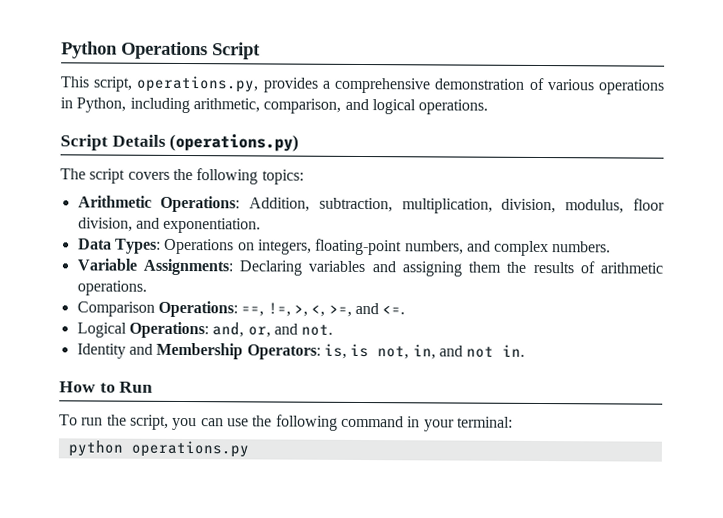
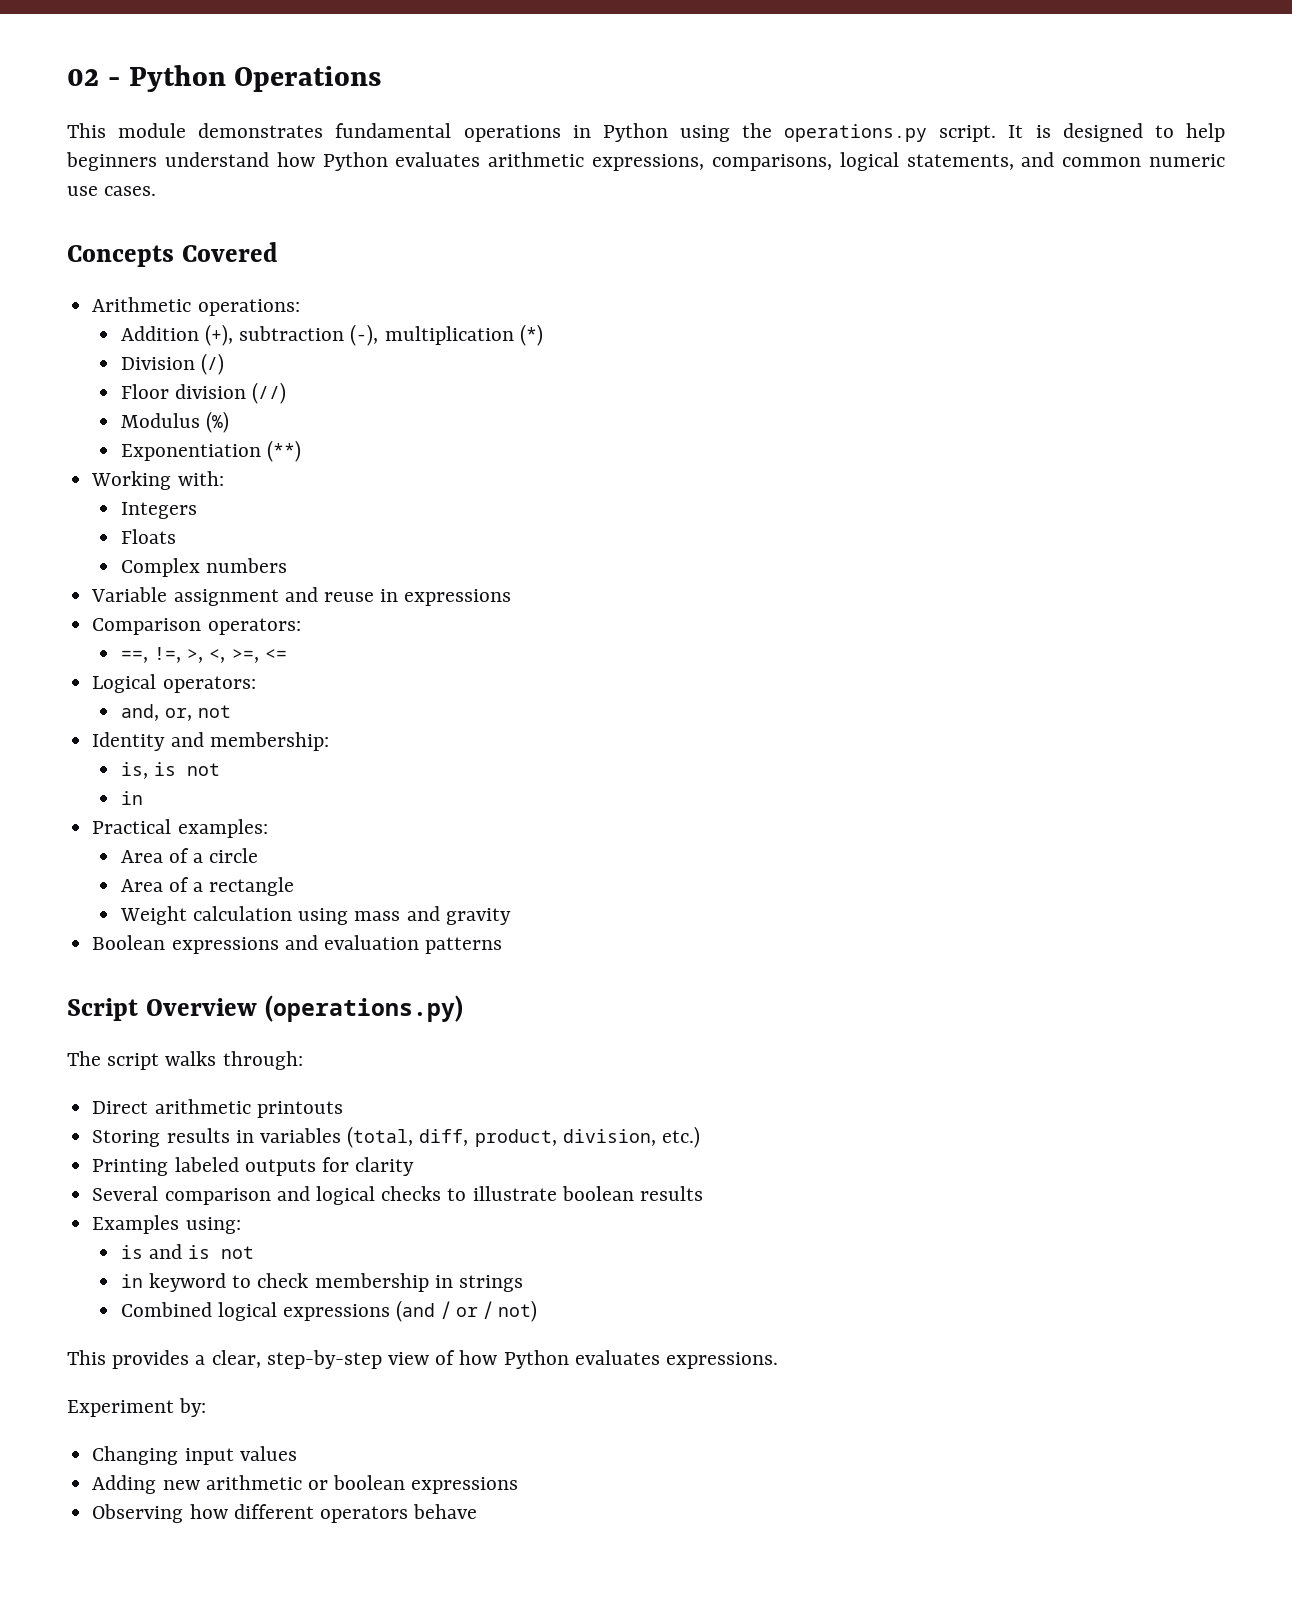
- Python Operations Script
- This script, operations.py, provides a comprehensive demonstration of various operations in Python, including arithmetic, comparison, and logical operations.
- Script Details (operations.py)
- The script covers the following topics:
- Arithmetic Operations: Addition, subtraction, multiplication, division, modulus, floor division, and exponentiation.
- Data Types: Operations on integers, floating-point numbers, and complex numbers.
- Variable Assignments: Declaring variables and assigning them the results of arithmetic operations.
+ 02 - Python Operations
+ This module demonstrates fundamental operations in Python using the operations.py script. It is designed to help beginners understand how Python evaluates arithmetic expressions, comparisons, logical statements, and common numeric use cases.
+ Concepts Covered
+ Arithmetic operations:
+ Addition (+), subtraction (-), multiplication (*)
+ Division (/)
+ Floor division (//)
+ Modulus (%)
+ Exponentiation (**)
+ Working with:
+ Integers
+ Floats
+ Complex numbers
+ Variable assignment and reuse in expressions
- Comparison Operations: ==, !=, >, <, >=, and <=.
+ Comparison operators:
+ ==, !=, >, <, >=, <=
- Logical Operations: and, or, and not.
+ Logical operators:
+ and, or, not
- Identity and Membership Operators: is, is not, in, and not in.
- How to Run
- To run the script, you can use the following command in your terminal:
- python operations.py
+ Identity and membership:
+ is, is not
+ in
+ Practical examples:
+ Area of a circle
+ Area of a rectangle
+ Weight calculation using mass and gravity
+ Boolean expressions and evaluation patterns
+ Script Overview (operations.py)
+ The script walks through:
+ Direct arithmetic printouts
+ Storing results in variables (total, diff, product, division, etc.)
+ Printing labeled outputs for clarity
+ Several comparison and logical checks to illustrate boolean results
+ Examples using:
+ is and is not
+ in keyword to check membership in strings
+ Combined logical expressions (and / or / not)
+ This provides a clear, step-by-step view of how Python evaluates expressions.
+ Experiment by:
+ Changing input values
+ Adding new arithmetic or boolean expressions
+ Observing how different operators behave

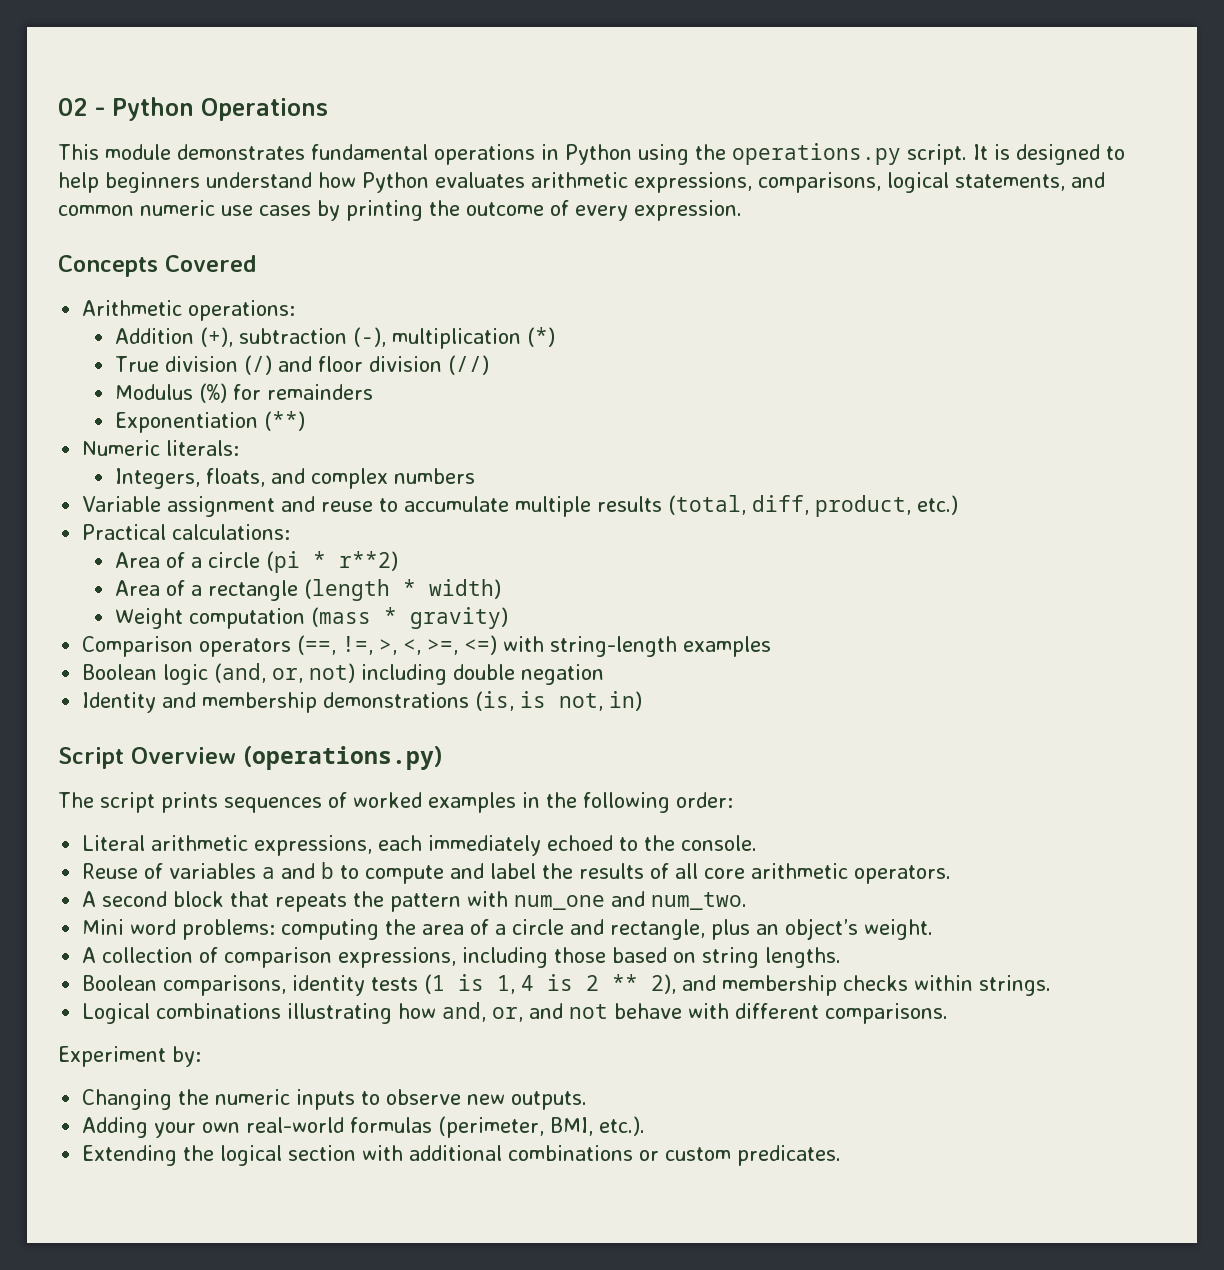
- It is designed to help beginners understand how Python evaluates arithmetic expressions, comparisons, logical statements, and common numeric use cases.
+ It is designed to help beginners understand how Python evaluates arithmetic expressions, comparisons, logical statements, and common numeric use cases by printing the outcome of every expression.
- Division (/)
- Floor division (//)
+ True division (/) and floor division (//)
- Modulus (%)
+ Modulus (%) for remainders
- Working with:
- Integers
- Floats
- Complex numbers
+ Numeric literals:
+ Integers, floats, and complex numbers
- Variable assignment and reuse in expressions
- Comparison operators:
- ==, !=, >, <, >=, <=
- Logical operators:
- and, or, not
- Identity and membership:
- is, is not
- in
+ Variable assignment and reuse to accumulate multiple results (total, diff, product, etc.)
- Practical examples:
+ Practical calculations:
- Area of a circle
+ Area of a circle (pi * r**2)
- Area of a rectangle
- Weight calculation using mass and gravity
- Boolean expressions and evaluation patterns
+ Area of a rectangle (length * width)
+ Weight computation (mass * gravity)
+ Comparison operators (==, !=, >, <, >=, <=) with string-length examples
+ Boolean logic (and, or, not) including double negation
+ Identity and membership demonstrations (is, is not, in)
- The script walks through:
- Direct arithmetic printouts
- Storing results in variables (total, diff, product, division, etc.)
- Printing labeled outputs for clarity
- Several comparison and logical checks to illustrate boolean results
- Examples using:
- is and is not
- in keyword to check membership in strings
- Combined logical expressions (and / or / not)
- This provides a clear, step-by-step view of how Python evaluates expressions.
+ The script prints sequences of worked examples in the following order:
+ Literal arithmetic expressions, each immediately echoed to the console.
+ Reuse of variables a and b to compute and label the results of all core arithmetic operators.
+ A second block that repeats the pattern with num_one and num_two.
+ Mini word problems: computing the area of a circle and rectangle, plus an object’s weight.
+ A collection of comparison expressions, including those based on string lengths.
+ Boolean comparisons, identity tests (1 is 1, 4 is 2 ** 2), and membership checks within strings.
+ Logical combinations illustrating how and, or, and not behave with different comparisons.
  Experiment by:
- Changing input values
- Adding new arithmetic or boolean expressions
- Observing how different operators behave
+ Changing the numeric inputs to observe new outputs.
+ Adding your own real-world formulas (perimeter, BMI, etc.).
+ Extending the logical section with additional combinations or custom predicates.

